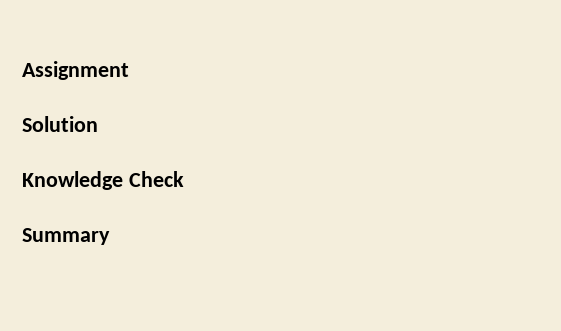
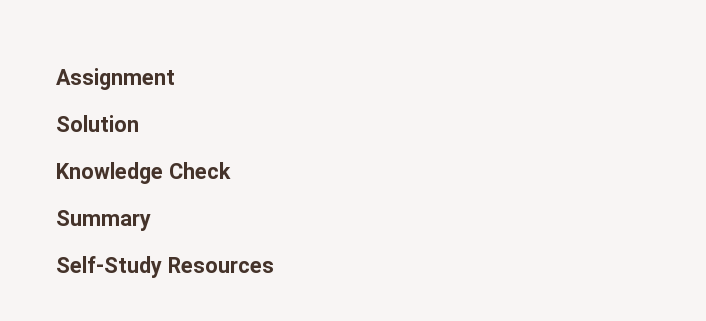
+ Self-Study Resources

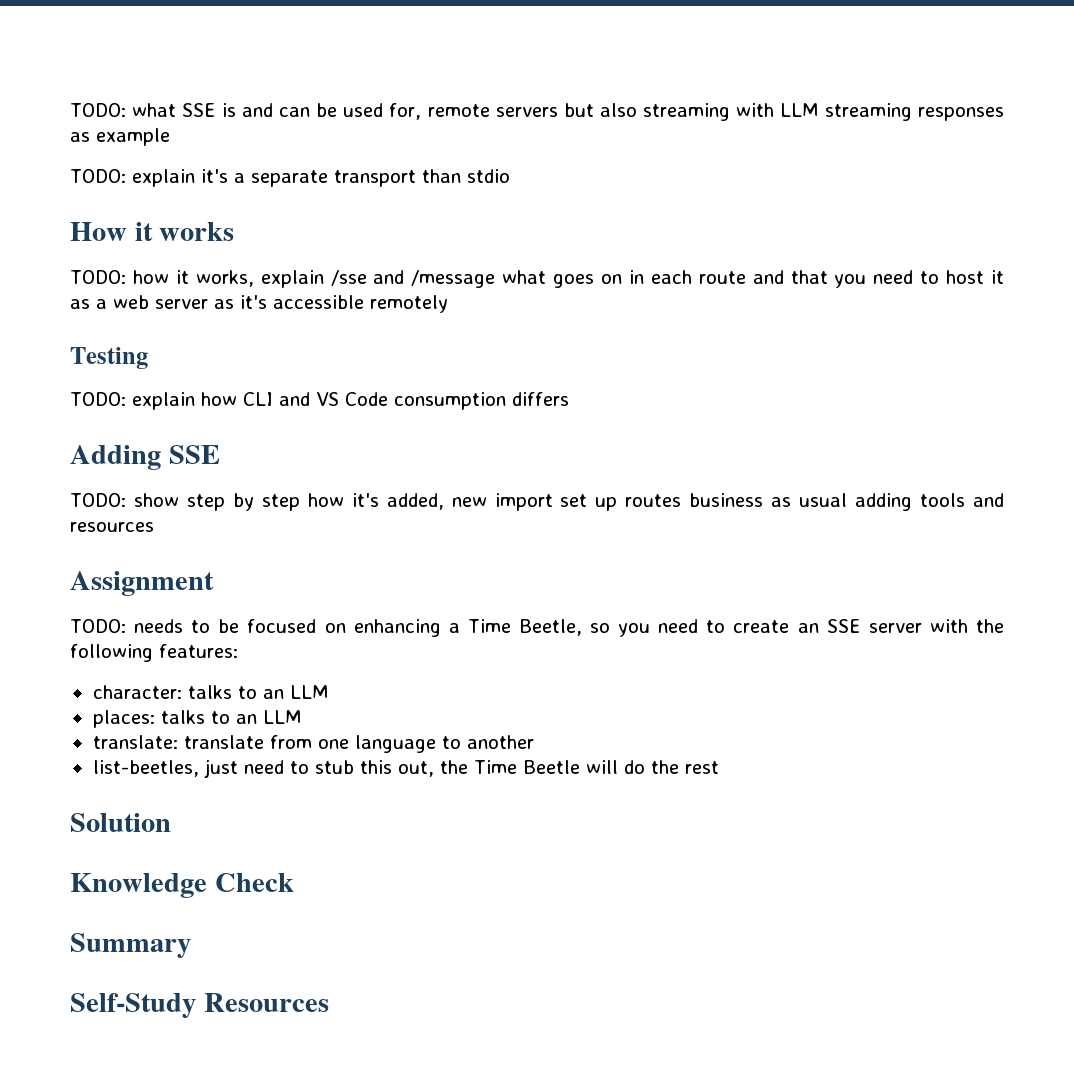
+ TODO: what SSE is and can be used for, remote servers but also streaming with LLM streaming responses as example
+ TODO: explain it's a separate transport than stdio
+ How it works
+ TODO: how it works, explain /sse and /message what goes on in each route and that you need to host it as a web server as it's accessible remotely
+ Testing
+ TODO: explain how CLI and VS Code consumption differs
+ Adding SSE
+ TODO: show step by step how it's added, new import set up routes business as usual adding tools and resources
  Assignment
+ TODO: needs to be focused on enhancing a Time Beetle, so you need to create an SSE server with the following features:
+ character: talks to an LLM
+ places: talks to an LLM
+ translate: translate from one language to another
+ list-beetles, just need to stub this out, the Time Beetle will do the rest

